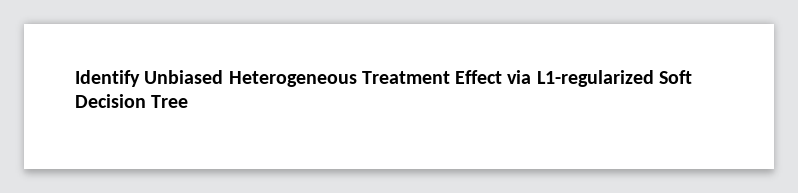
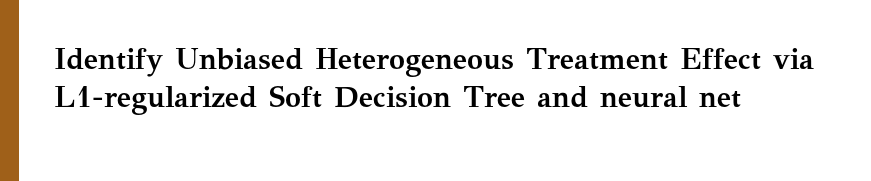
- Identify Unbiased Heterogeneous Treatment Effect via L1-regularized Soft Decision Tree
+ Identify Unbiased Heterogeneous Treatment Effect via L1-regularized Soft Decision Tree and neural net

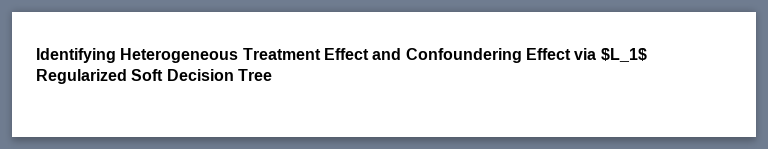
- Identify Unbiased Heterogeneous Treatment Effect via L1-regularized Soft Decision Tree and neural net
+ Identifying Heterogeneous Treatment Effect and Confoundering Effect via $L_1$ Regularized Soft Decision Tree

